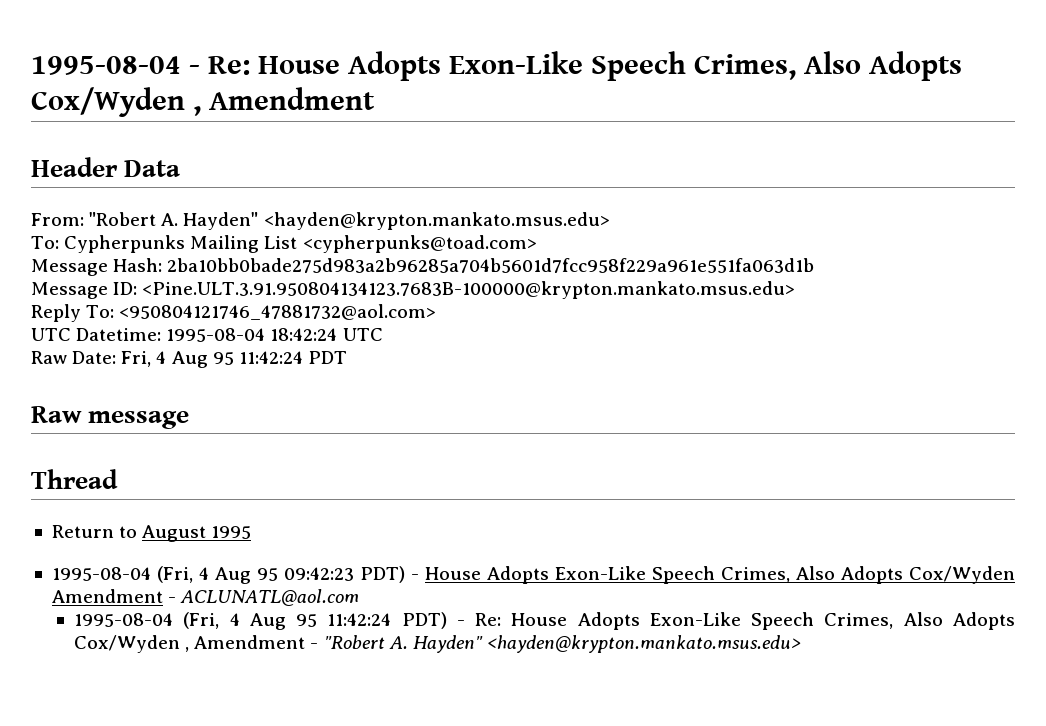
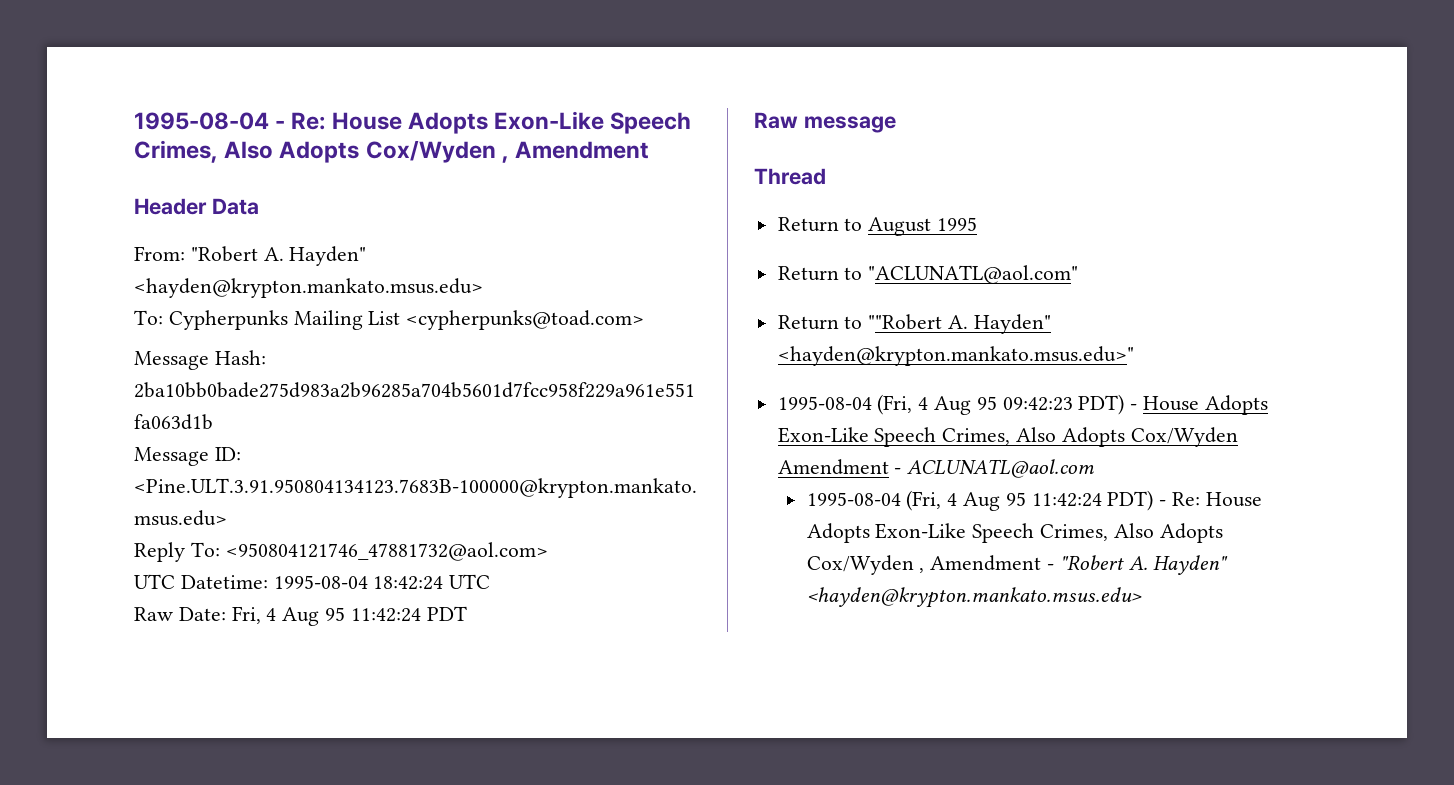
+ Return to "ACLUNATL@aol.com"
+ Return to ""Robert A. Hayden" <hayden@krypton.mankato.msus.edu>"

